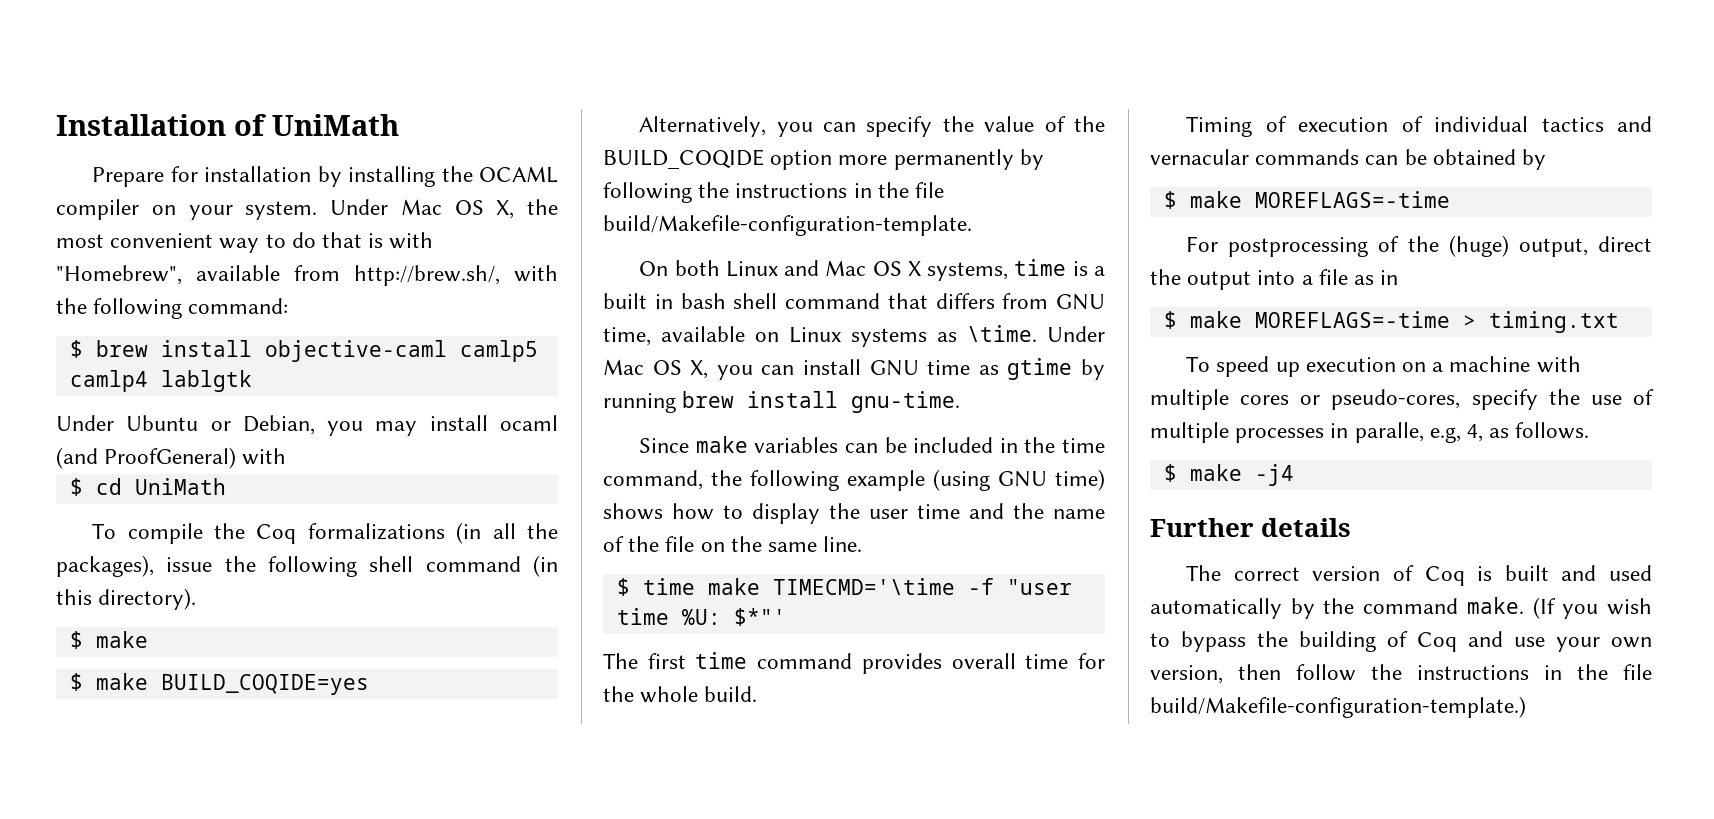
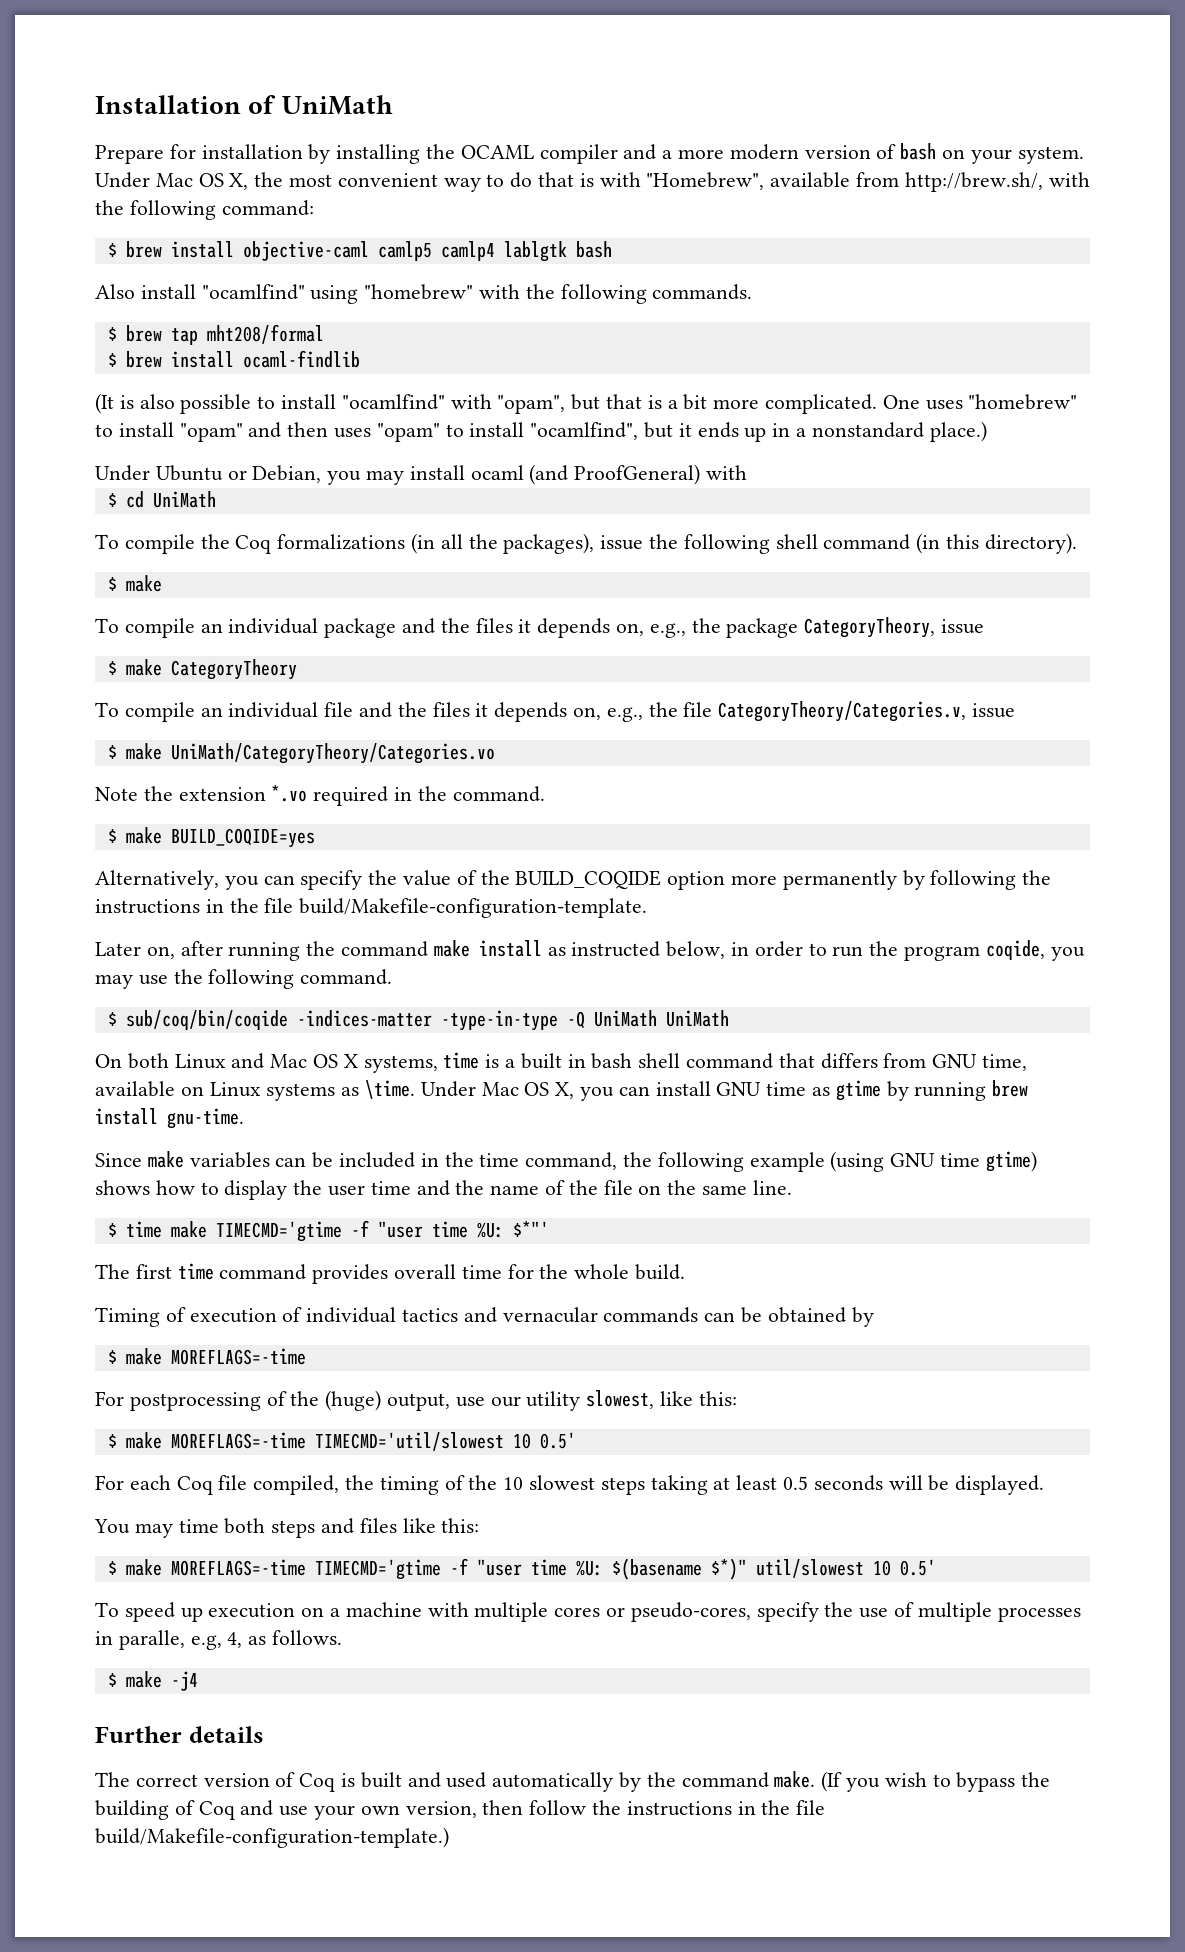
- Prepare for installation by installing the OCAML compiler on your system.
+ Prepare for installation by installing the OCAML compiler and a more modern version of bash on your system.
- $ brew install objective-caml camlp5 camlp4 lablgtk
+ $ brew install objective-caml camlp5 camlp4 lablgtk bash
+ Also install "ocamlfind" using "homebrew" with the following commands.
+ $ brew tap mht208/formal
+ $ brew install ocaml-findlib
+ (It is also possible to install "ocamlfind" with "opam", but that is a bit more complicated. One uses "homebrew" to install "opam" and then uses "opam" to install "ocamlfind", but it ends up in a nonstandard place.)
+ To compile an individual package and the files it depends on, e.g., the package CategoryTheory, issue
+ $ make CategoryTheory
+ To compile an individual file and the files it depends on, e.g., the file CategoryTheory/Categories.v, issue
+ $ make UniMath/CategoryTheory/Categories.vo
+ Note the extension *.vo required in the command.
+ Later on, after running the command make install as instructed below, in order to run the program coqide, you may use the following command.
+ $ sub/coq/bin/coqide -indices-matter -type-in-type -Q UniMath UniMath
- Since make variables can be included in the time command, the following example (using GNU time) shows how to display the user time and the name of the file on the same line.
+ Since make variables can be included in the time command, the following example (using GNU time gtime) shows how to display the user time and the name of the file on the same line.
- $ time make TIMECMD='\time -f "user time %U: $*"'
+ $ time make TIMECMD='gtime -f "user time %U: $*"'
- For postprocessing of the (huge) output, direct the output into a file as in
- $ make MOREFLAGS=-time > timing.txt
+ For postprocessing of the (huge) output, use our utility slowest, like this:
+ $ make MOREFLAGS=-time TIMECMD='util/slowest 10 0.5'
+ For each Coq file compiled, the timing of the 10 slowest steps taking at least 0.5 seconds will be displayed.
+ You may time both steps and files like this:
+ $ make MOREFLAGS=-time TIMECMD='gtime -f "user time %U: $(basename $*)" util/slowest 10 0.5'

